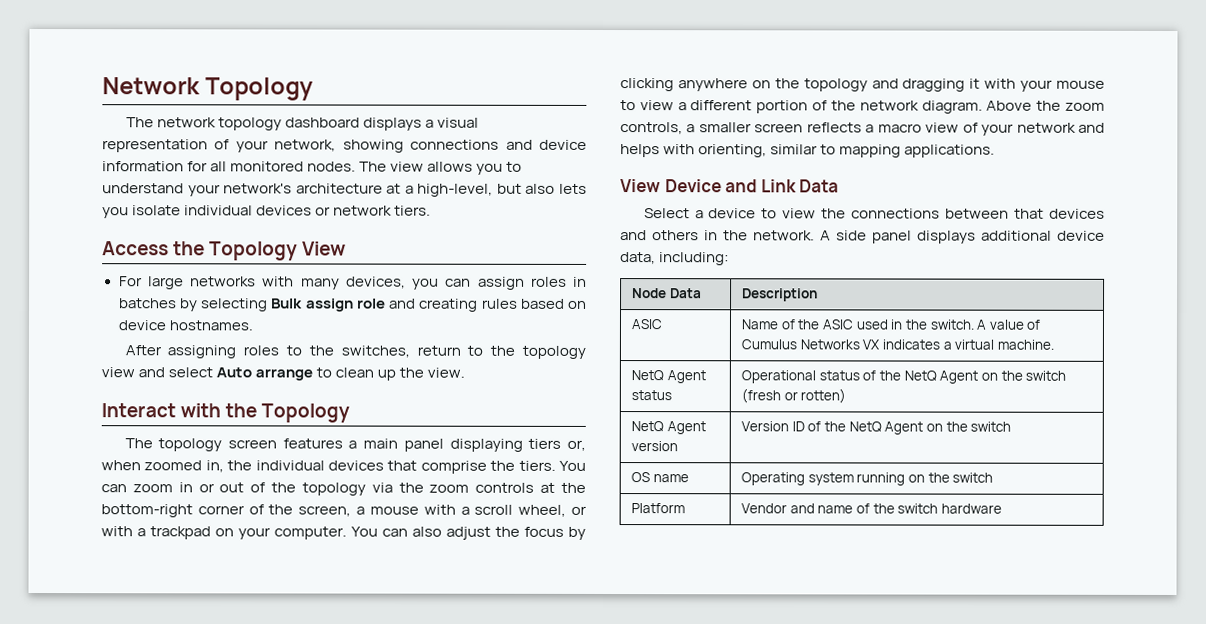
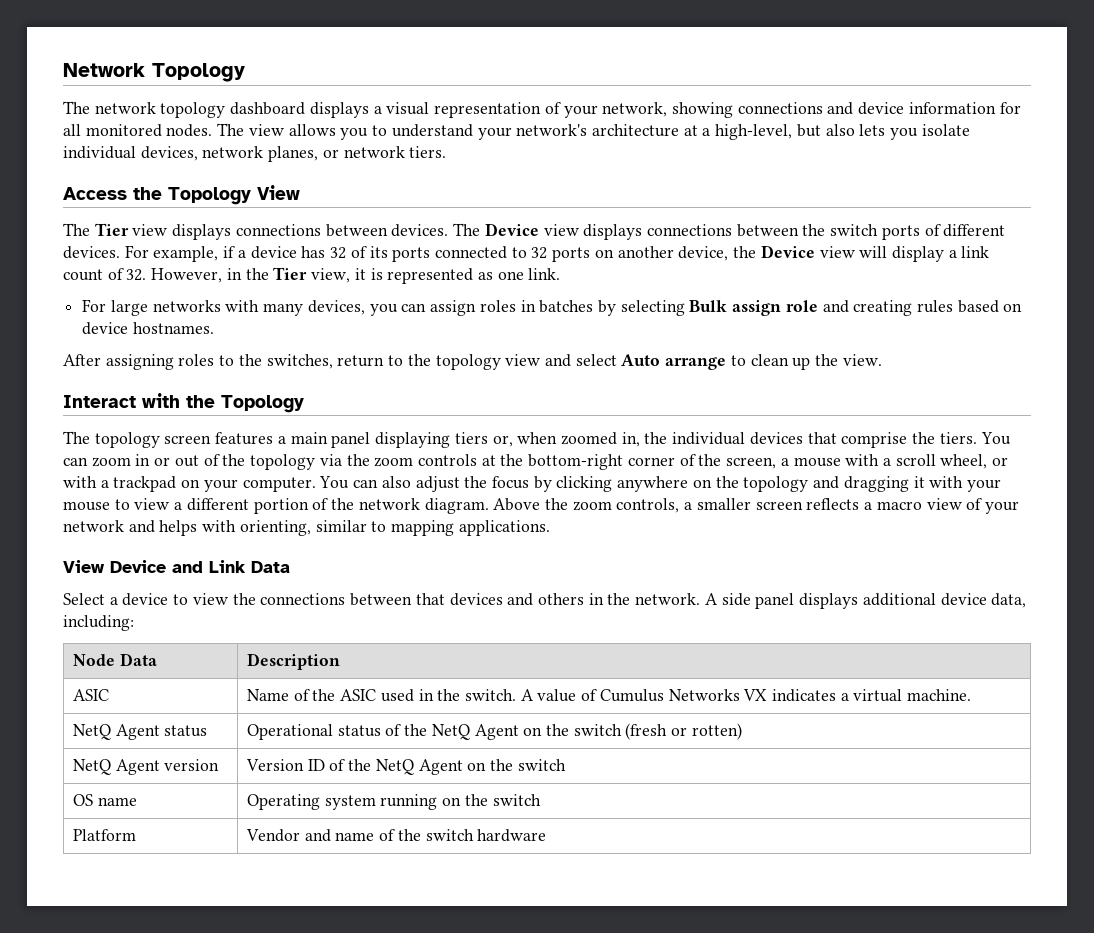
- The view allows you to understand your network's architecture at a high-level, but also lets you isolate individual devices or network tiers.
+ The view allows you to understand your network's architecture at a high-level, but also lets you isolate individual devices, network planes, or network tiers.
+ The Tier view displays connections between devices. The Device view displays connections between the switch ports of different devices. For example, if a device has 32 of its ports connected to 32 ports on another device, the Device view will display a link count of 32. However, in the Tier view, it is represented as one link.

